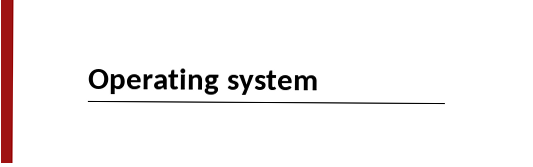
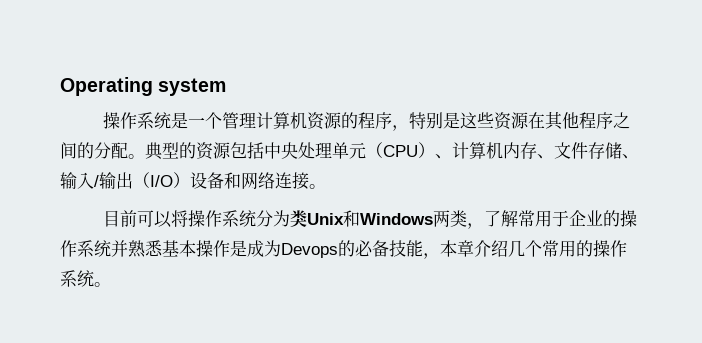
+ 操作系统是一个管理计算机资源的程序，特别是这些资源在其他程序之间的分配。典型的资源包括中央处理单元（CPU）、计算机内存、文件存储、输入/输出（I/O）设备和网络连接。
+ 目前可以将操作系统分为类Unix和Windows两类，了解常用于企业的操作系统并熟悉基本操作是成为Devops的必备技能，本章介绍几个常用的操作系统。

